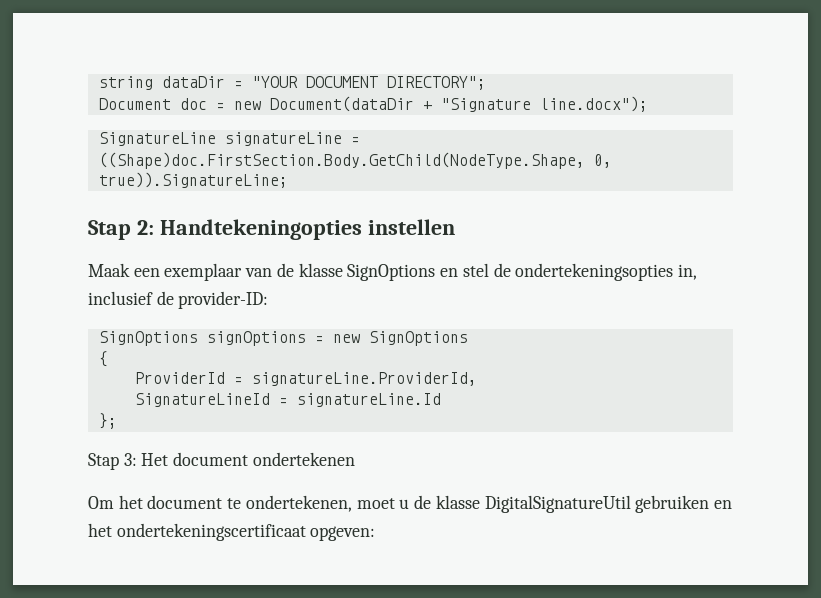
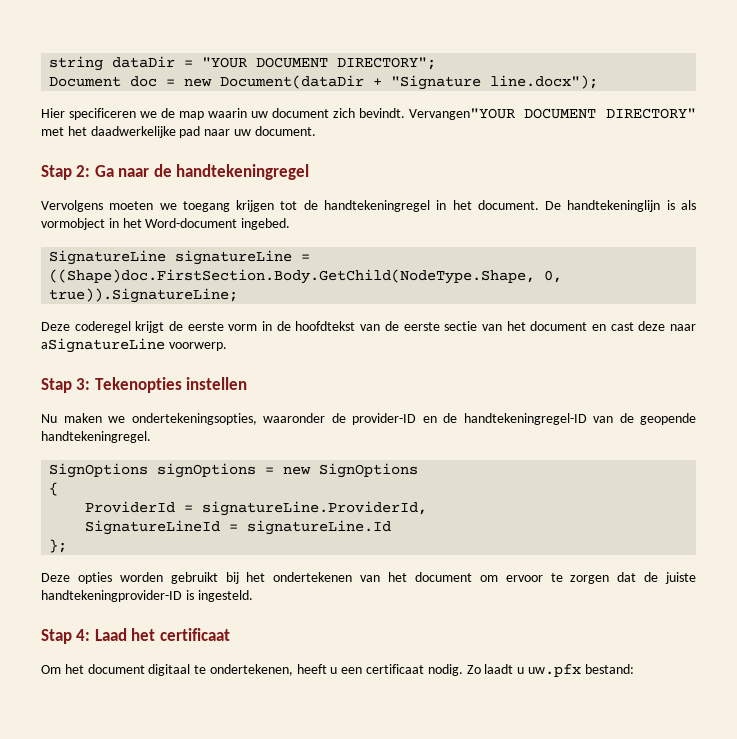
+ Hier specificeren we de map waarin uw document zich bevindt. Vervangen"YOUR DOCUMENT DIRECTORY" met het daadwerkelijke pad naar uw document.
+ Stap 2: Ga naar de handtekeningregel
+ Vervolgens moeten we toegang krijgen tot de handtekeningregel in het document. De handtekeninglijn is als vormobject in het Word-document ingebed.
- Stap 2: Handtekeningopties instellen
+ Deze coderegel krijgt de eerste vorm in de hoofdtekst van de eerste sectie van het document en cast deze naar aSignatureLine voorwerp.
+ Stap 3: Tekenopties instellen
- Maak een exemplaar van de klasse SignOptions en stel de ondertekeningsopties in, inclusief de provider-ID:
+ Nu maken we ondertekeningsopties, waaronder de provider-ID en de handtekeningregel-ID van de geopende handtekeningregel.
- Stap 3: Het document ondertekenen
+ Deze opties worden gebruikt bij het ondertekenen van het document om ervoor te zorgen dat de juiste handtekeningprovider-ID is ingesteld.
+ Stap 4: Laad het certificaat
- Om het document te ondertekenen, moet u de klasse DigitalSignatureUtil gebruiken en het ondertekeningscertificaat opgeven:
+ Om het document digitaal te ondertekenen, heeft u een certificaat nodig. Zo laadt u uw.pfx bestand:

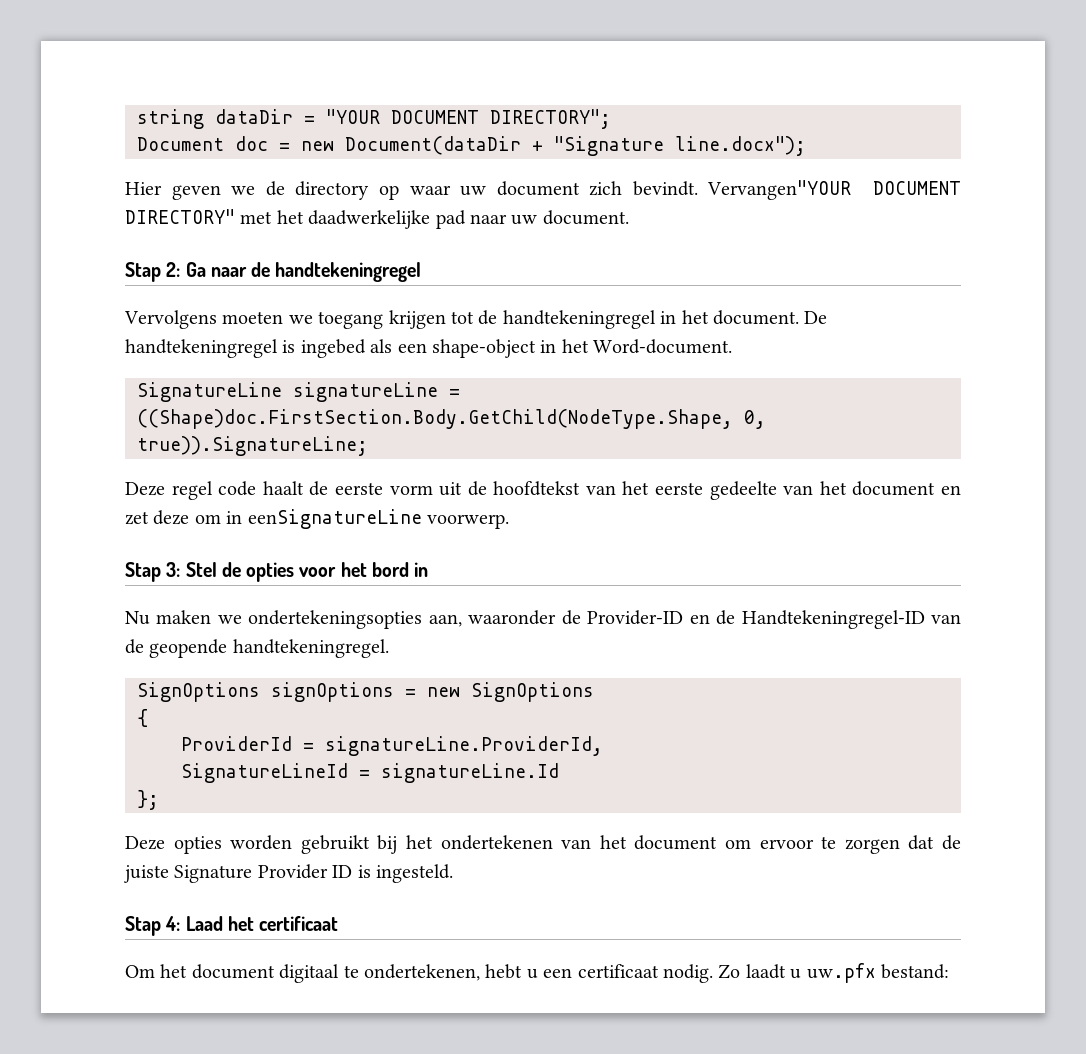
- Hier specificeren we de map waarin uw document zich bevindt.
+ Hier geven we de directory op waar uw document zich bevindt.
- De handtekeninglijn is als vormobject in het Word-document ingebed.
+ De handtekeningregel is ingebed als een shape-object in het Word-document.
- Deze coderegel krijgt de eerste vorm in de hoofdtekst van de eerste sectie van het document en cast deze naar aSignatureLine voorwerp.
- Stap 3: Tekenopties instellen
+ Deze regel code haalt de eerste vorm uit de hoofdtekst van het eerste gedeelte van het document en zet deze om in eenSignatureLine voorwerp.
+ Stap 3: Stel de opties voor het bord in
- Nu maken we ondertekeningsopties, waaronder de provider-ID en de handtekeningregel-ID van de geopende handtekeningregel.
+ Nu maken we ondertekeningsopties aan, waaronder de Provider-ID en de Handtekeningregel-ID van de geopende handtekeningregel.
- Deze opties worden gebruikt bij het ondertekenen van het document om ervoor te zorgen dat de juiste handtekeningprovider-ID is ingesteld.
+ Deze opties worden gebruikt bij het ondertekenen van het document om ervoor te zorgen dat de juiste Signature Provider ID is ingesteld.
- Om het document digitaal te ondertekenen, heeft u een certificaat nodig.
+ Om het document digitaal te ondertekenen, hebt u een certificaat nodig.

